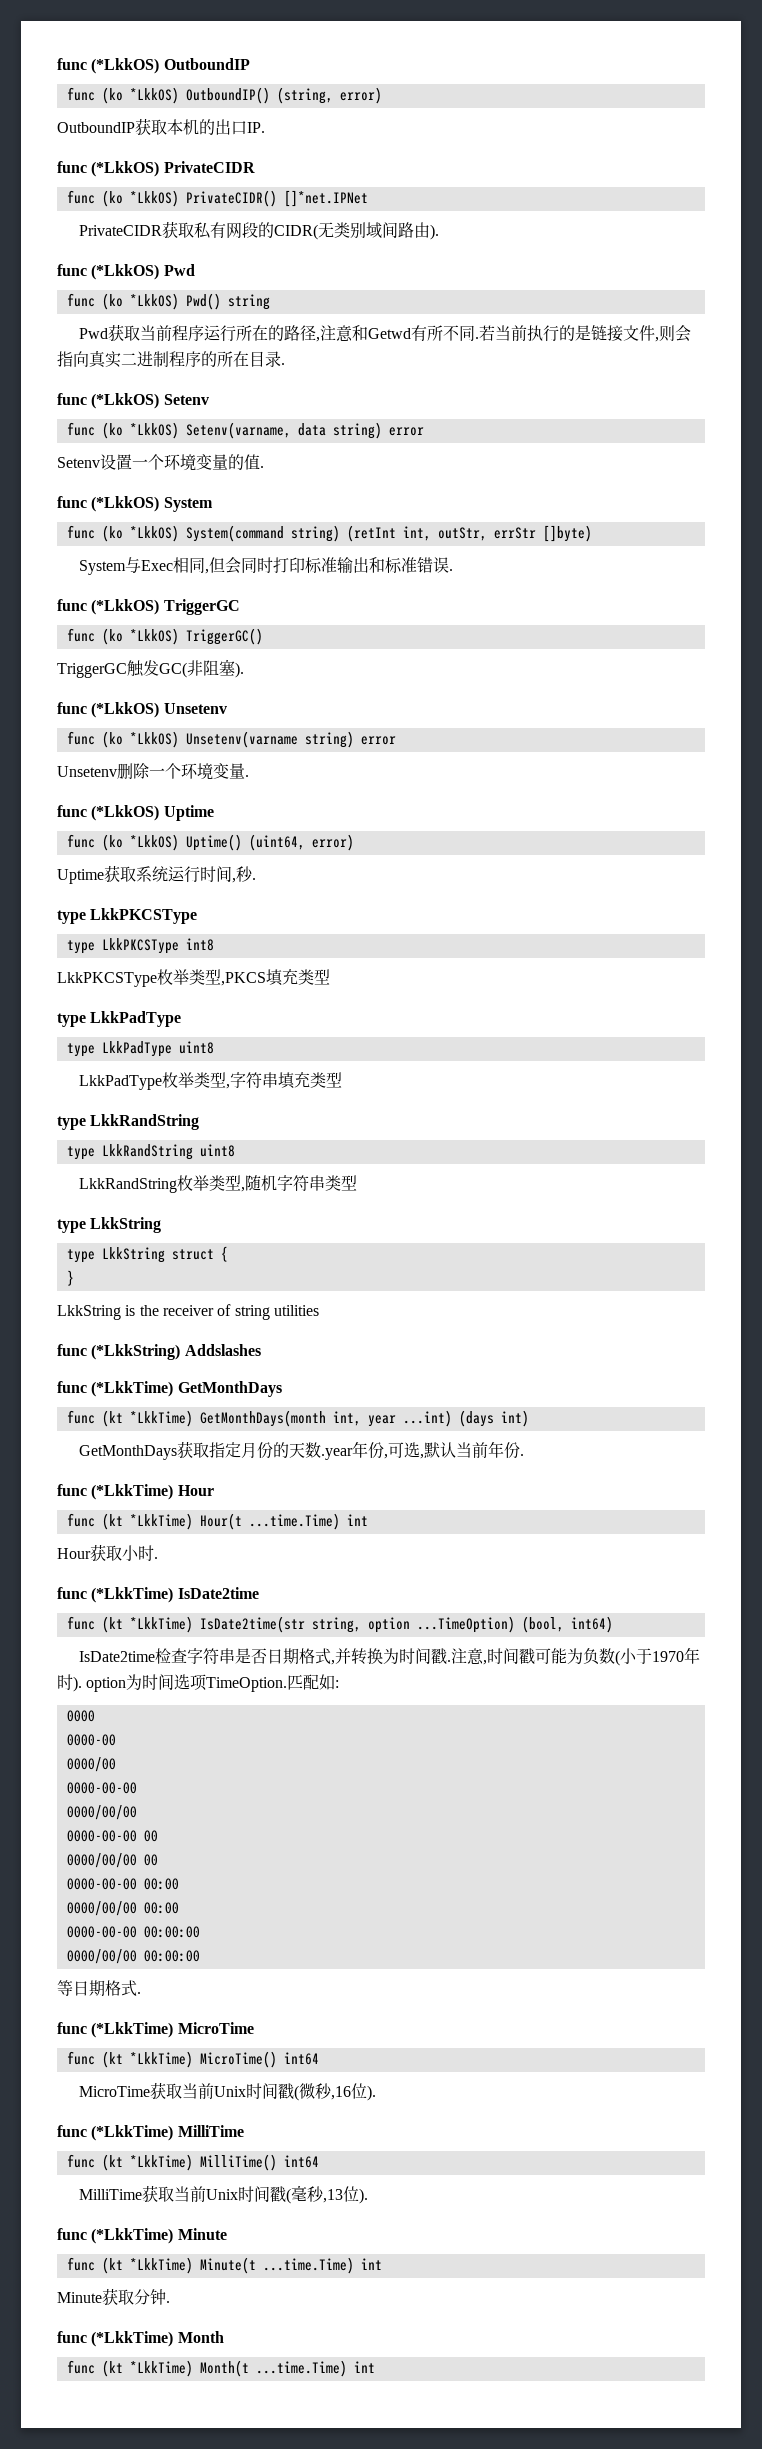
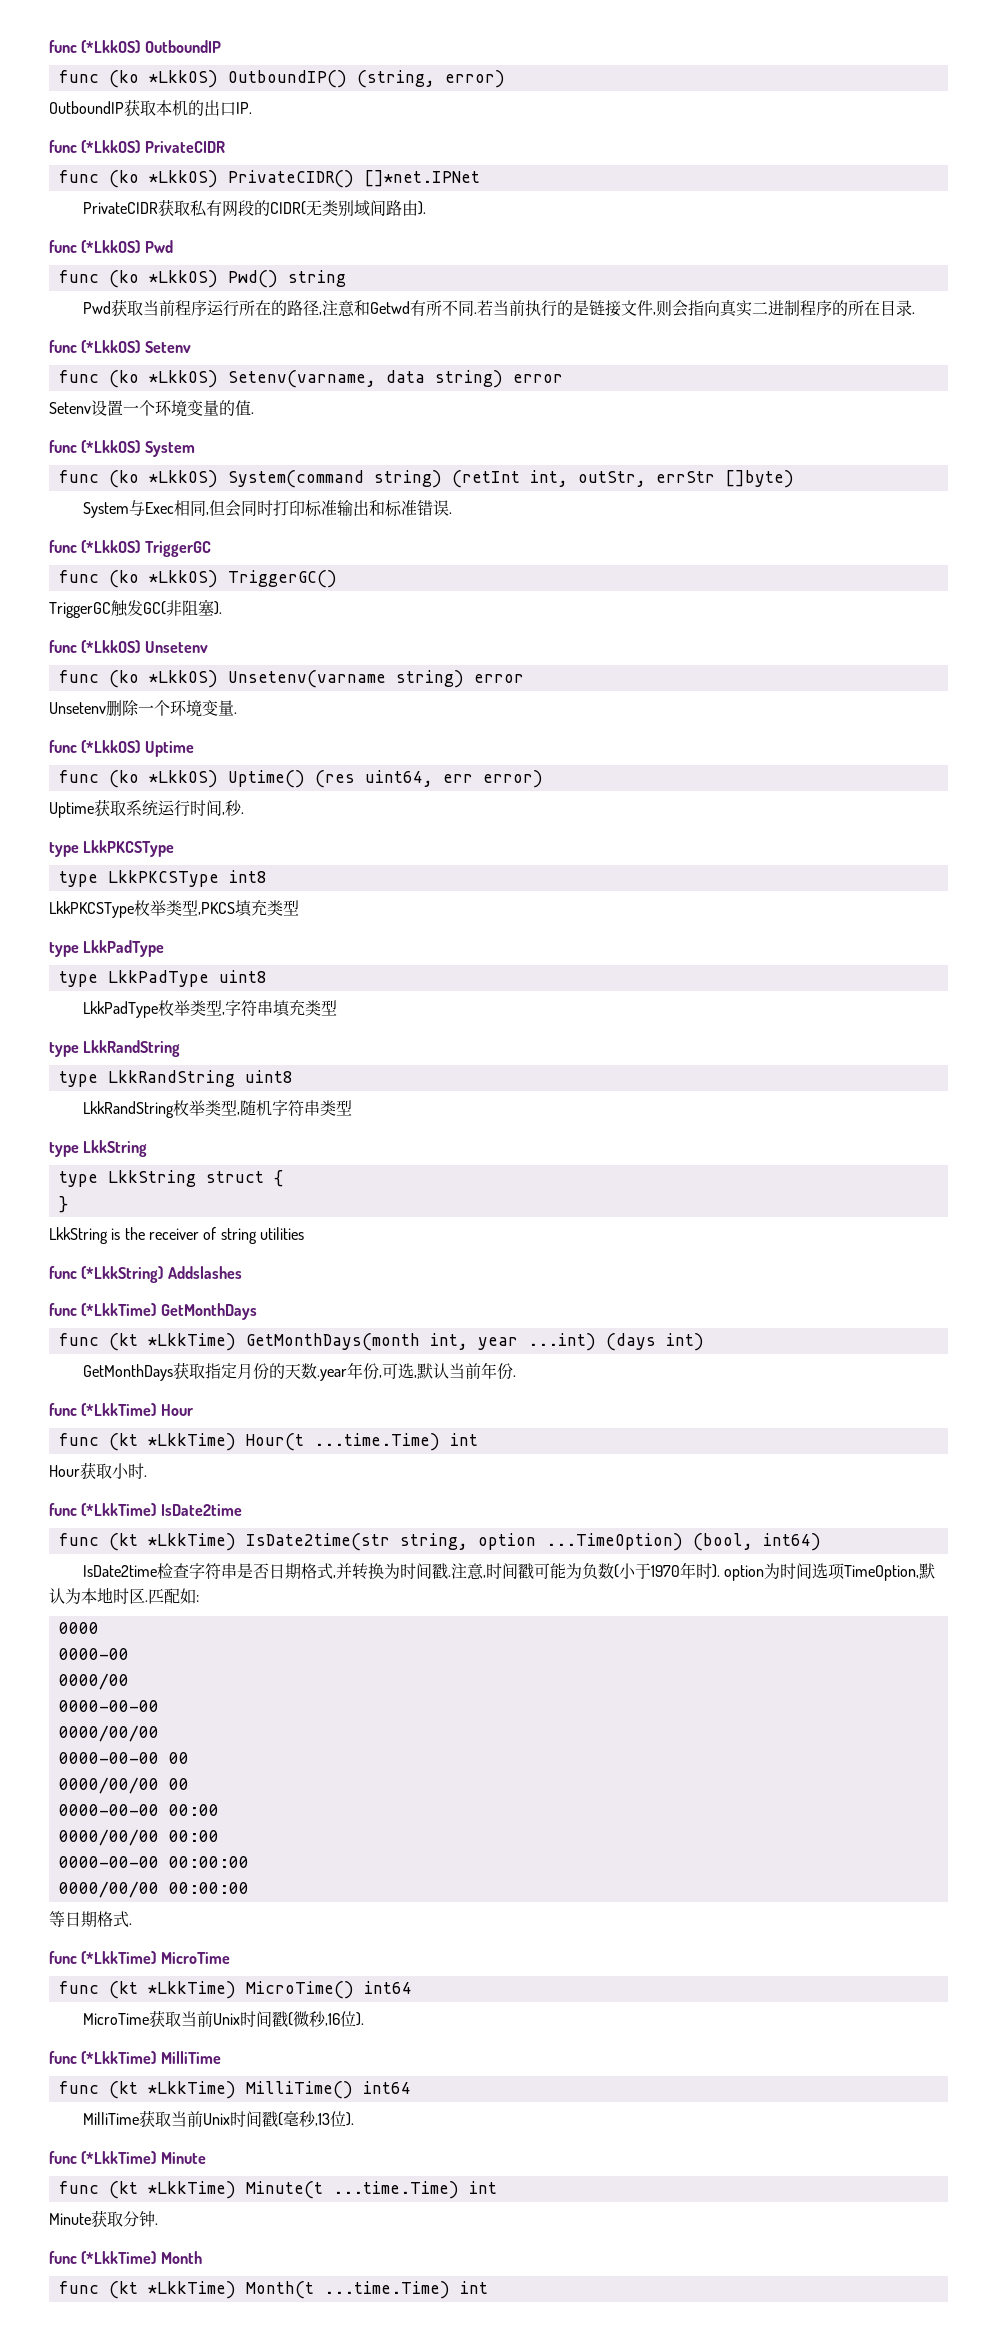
- func (ko *LkkOS) Uptime() (uint64, error)
+ func (ko *LkkOS) Uptime() (res uint64, err error)
- 注意,时间戳可能为负数(小于1970年时). option为时间选项TimeOption.
+ 注意,时间戳可能为负数(小于1970年时). option为时间选项TimeOption,默认为本地时区.

